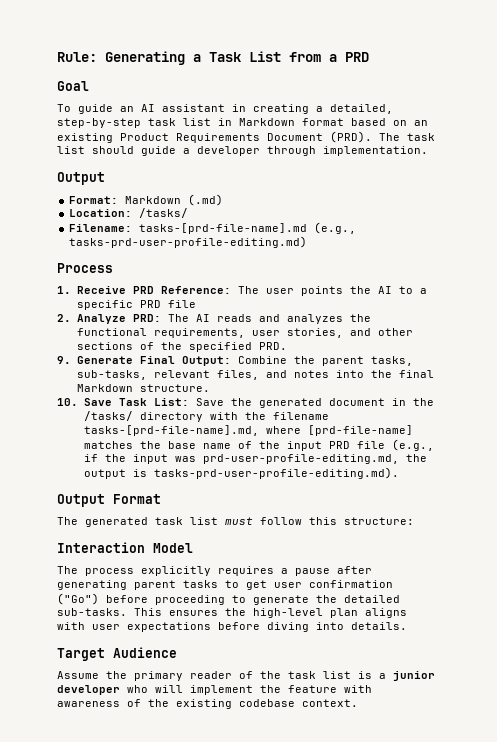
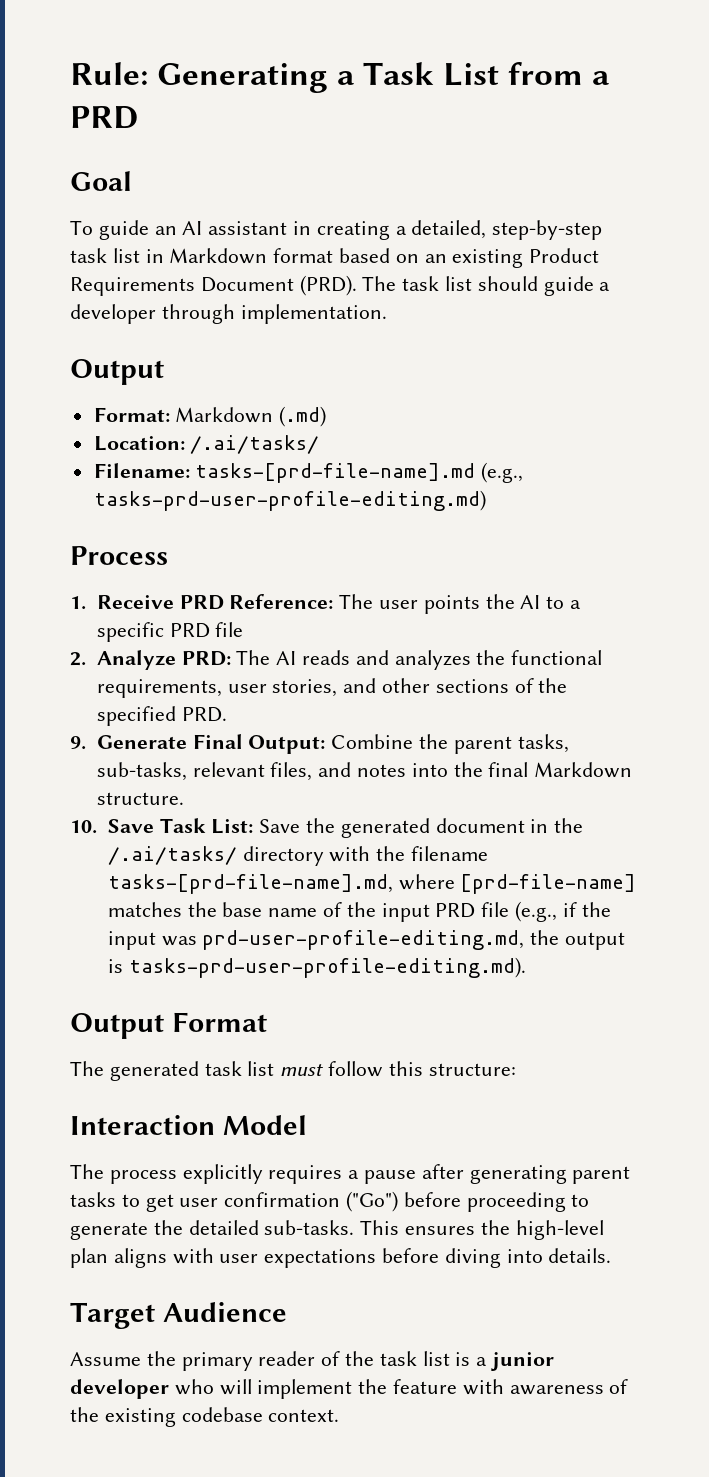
- Location: /tasks/
+ Location: /.ai/tasks/
- 10. Save Task List: Save the generated document in the /tasks/ directory with the filename tasks-[prd-file-name].md, where [prd-file-name] matches the base name of the input PRD file (e.g., if the input was prd-user-profile-editing.md, the output is tasks-prd-user-profile-editing.md).
+ 10. Save Task List: Save the generated document in the /.ai/tasks/ directory with the filename tasks-[prd-file-name].md, where [prd-file-name] matches the base name of the input PRD file (e.g., if the input was prd-user-profile-editing.md, the output is tasks-prd-user-profile-editing.md).

